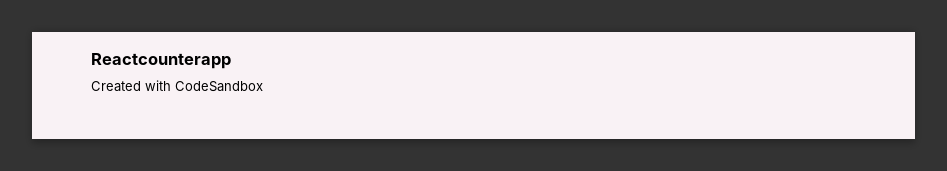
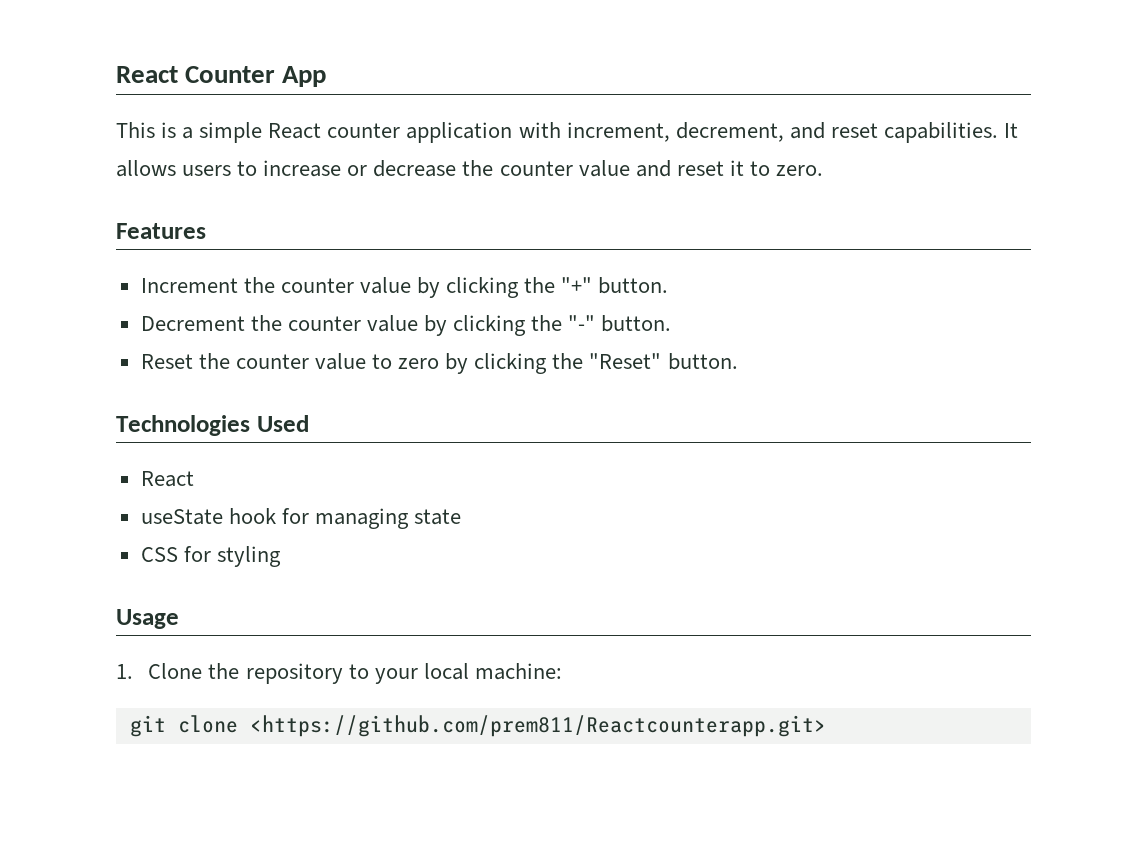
- Reactcounterapp
- Created with CodeSandbox
+ React Counter App
+ This is a simple React counter application with increment, decrement, and reset capabilities. It allows users to increase or decrease the counter value and reset it to zero.
+ Features
+ Increment the counter value by clicking the "+" button.
+ Decrement the counter value by clicking the "-" button.
+ Reset the counter value to zero by clicking the "Reset" button.
+ Technologies Used
+ React
+ useState hook for managing state
+ CSS for styling
+ Usage
+ 1. Clone the repository to your local machine:
+ git clone <https://github.com/prem811/Reactcounterapp.git>

